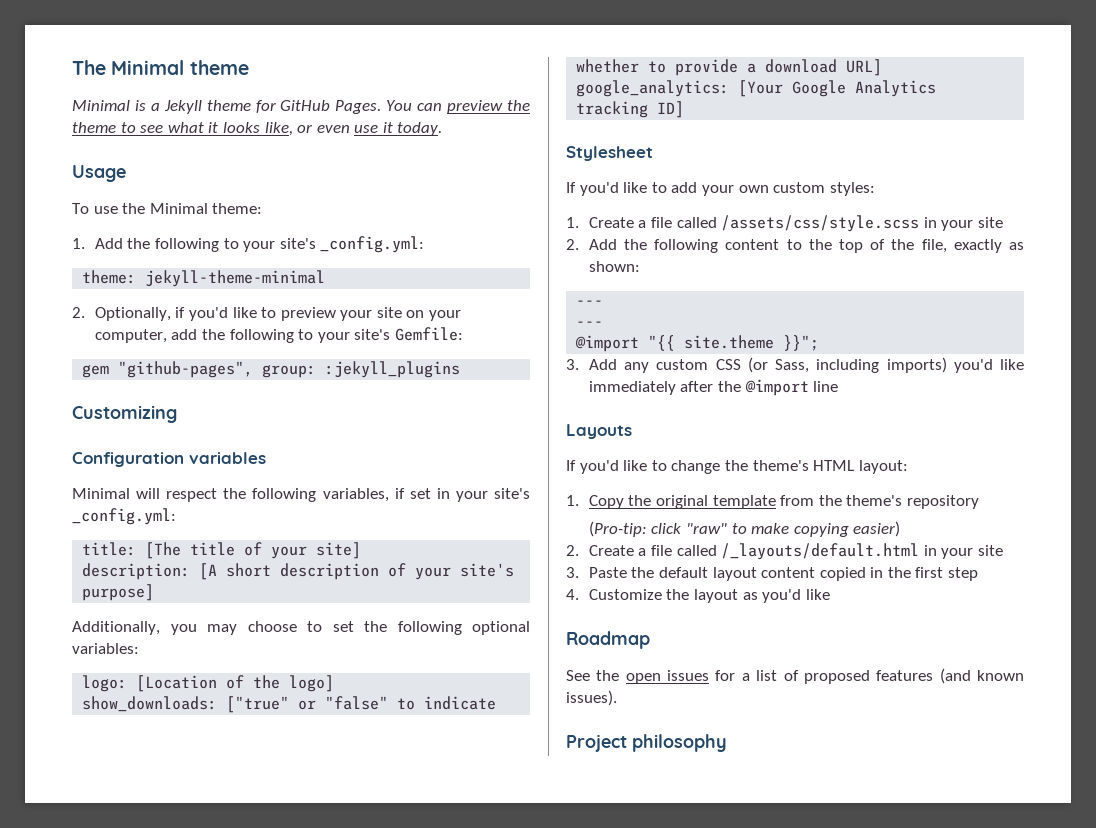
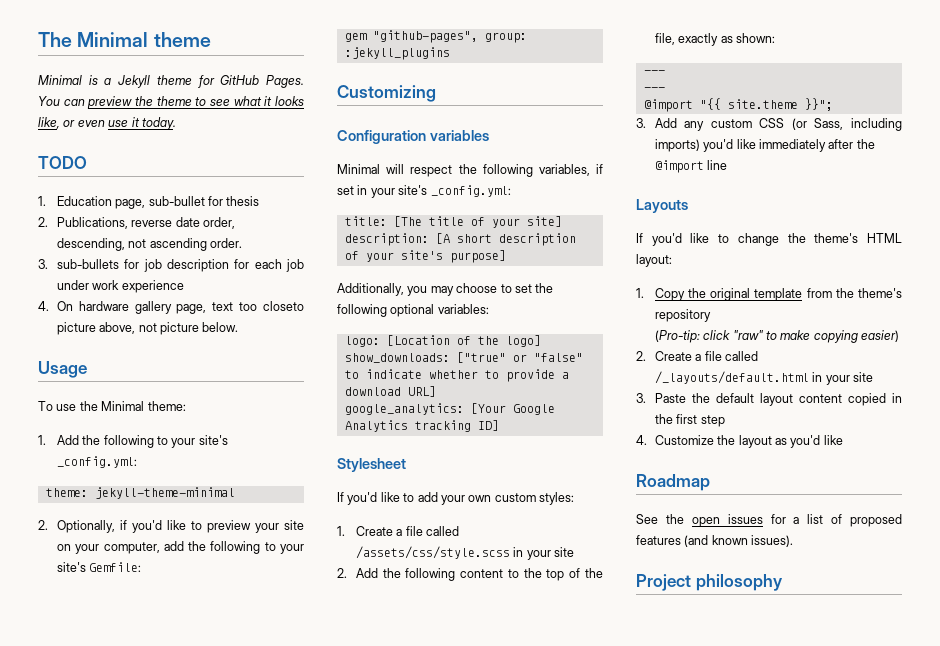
+ TODO
+ 1. Education page, sub-bullet for thesis
+ 2. Publications, reverse date order, descending, not ascending order.
+ 3. sub-bullets for job description for each job under work experience
+ 4. On hardware gallery page, text too closeto picture above, not picture below.

